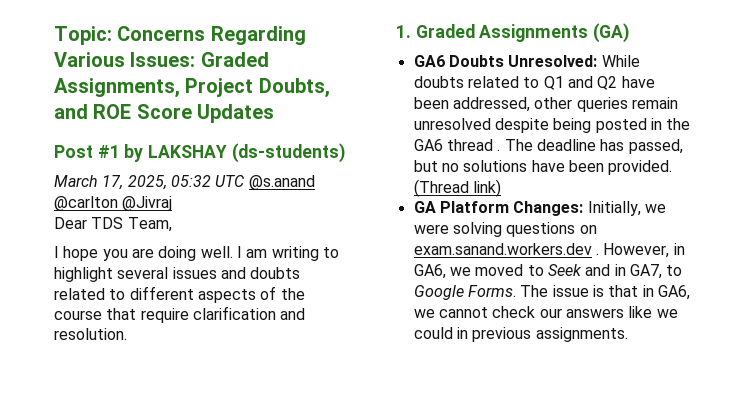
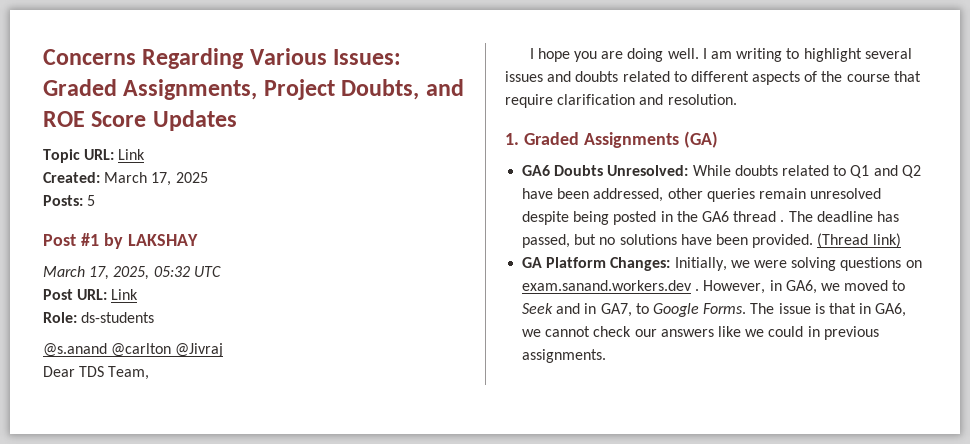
- Topic: Concerns Regarding Various Issues: Graded Assignments, Project Doubts, and ROE Score Updates
+ Concerns Regarding Various Issues: Graded Assignments, Project Doubts, and ROE Score Updates
+ Topic URL: Link
+ Created: March 17, 2025
+ Posts: 5
- Post #1 by LAKSHAY (ds-students)
+ Post #1 by LAKSHAY
- March 17, 2025, 05:32 UTC @s.anand @carlton @Jivraj
+ March 17, 2025, 05:32 UTC
+ Post URL: Link
+ Role: ds-students
+ @s.anand @carlton @Jivraj

